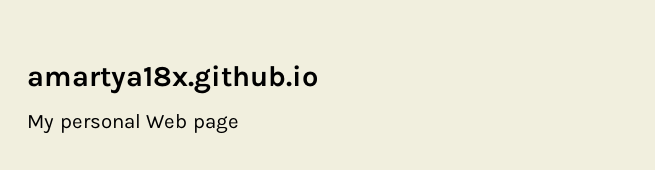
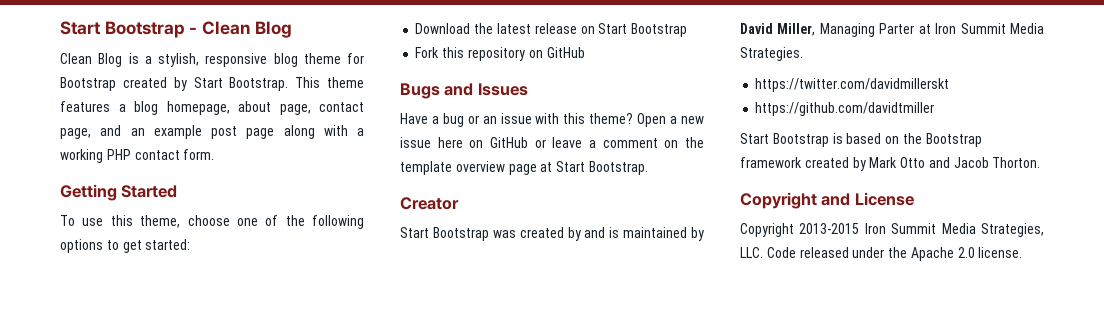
- amartya18x.github.io
- My personal Web page
+ Start Bootstrap - Clean Blog
+ Clean Blog is a stylish, responsive blog theme for Bootstrap created by Start Bootstrap. This theme features a blog homepage, about page, contact page, and an example post page along with a working PHP contact form.
+ Getting Started
+ To use this theme, choose one of the following options to get started:
+ Download the latest release on Start Bootstrap
+ Fork this repository on GitHub
+ Bugs and Issues
+ Have a bug or an issue with this theme? Open a new issue here on GitHub or leave a comment on the template overview page at Start Bootstrap.
+ Creator
+ Start Bootstrap was created by and is maintained by David Miller, Managing Parter at Iron Summit Media Strategies.
+ https://twitter.com/davidmillerskt
+ https://github.com/davidtmiller
+ Start Bootstrap is based on the Bootstrap framework created by Mark Otto and Jacob Thorton.
+ Copyright and License
+ Copyright 2013-2015 Iron Summit Media Strategies, LLC. Code released under the Apache 2.0 license.

